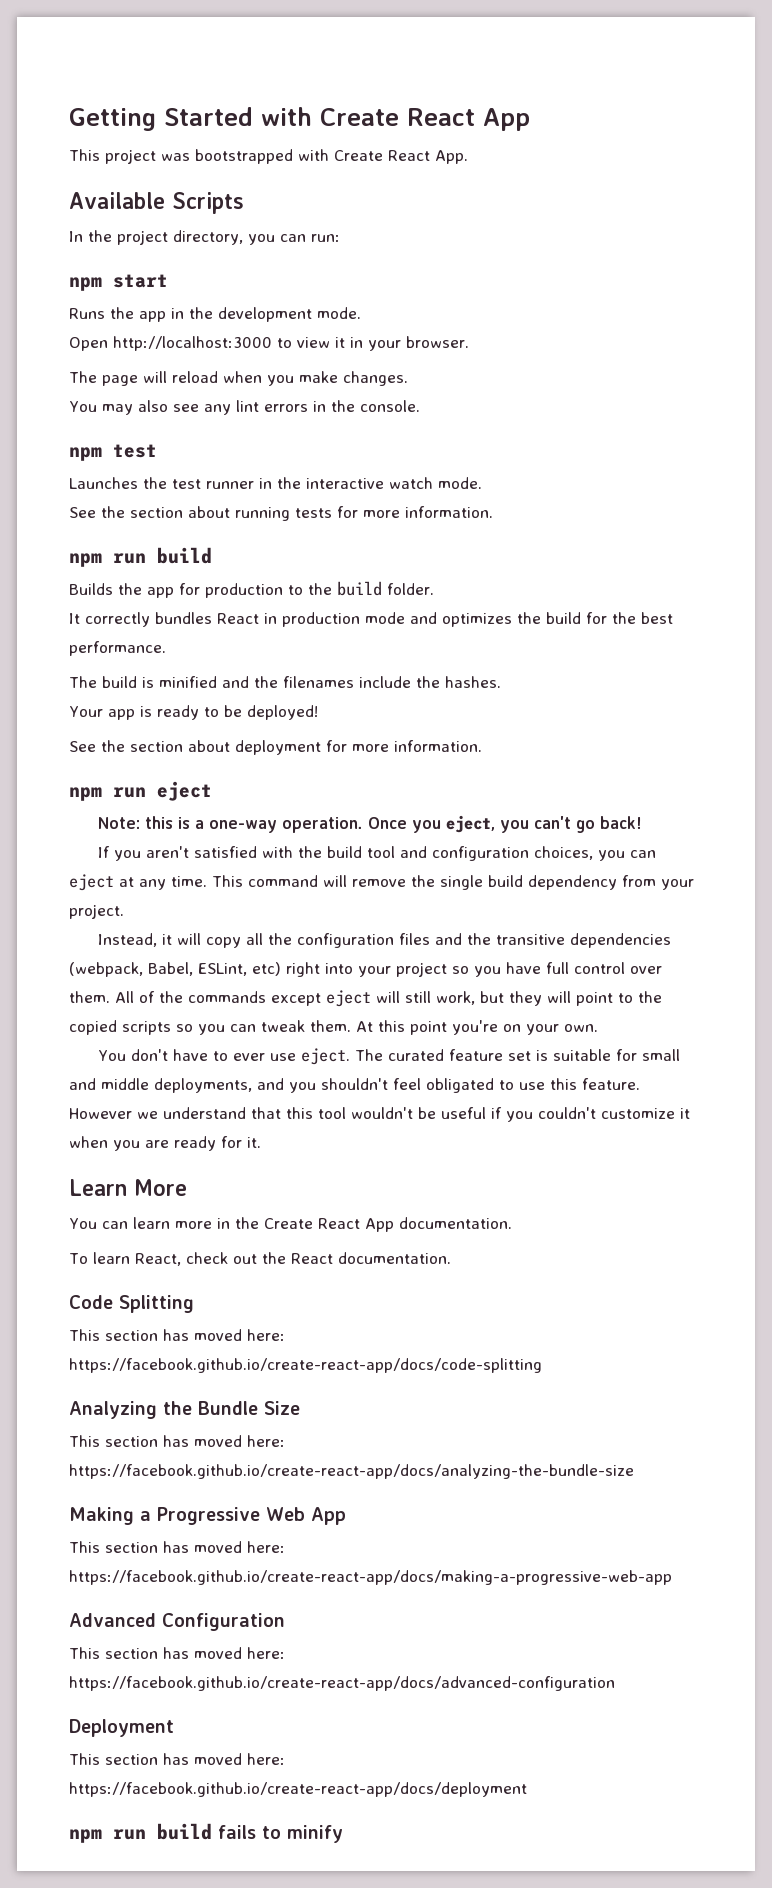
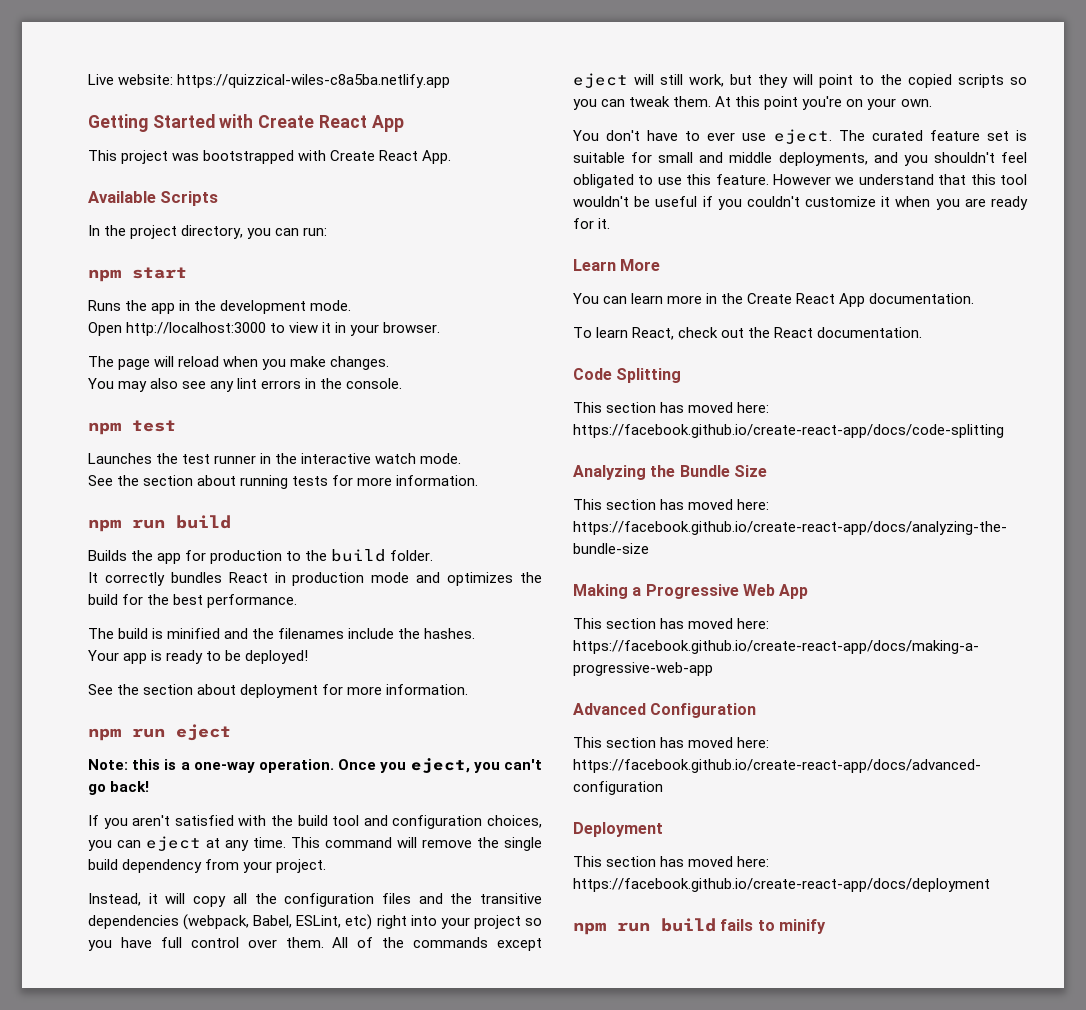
+ Live website: https://quizzical-wiles-c8a5ba.netlify.app

